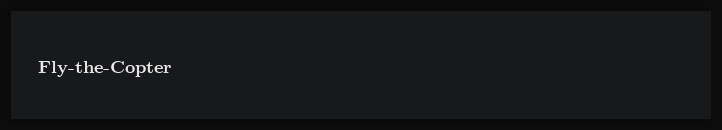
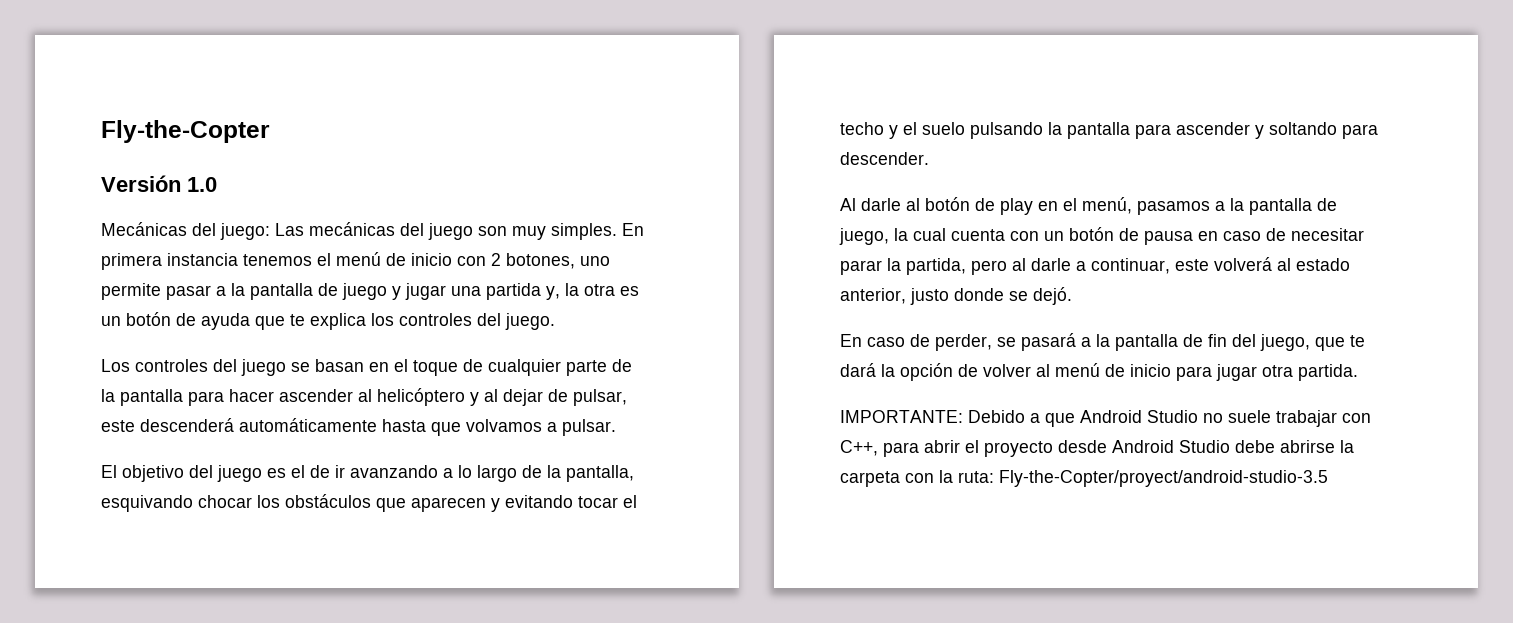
+ Versión 1.0
+ Mecánicas del juego: Las mecánicas del juego son muy simples. En primera instancia tenemos el menú de inicio con 2 botones, uno permite pasar a la pantalla de juego y jugar una partida y, la otra es un botón de ayuda que te explica los controles del juego.
+ Los controles del juego se basan en el toque de cualquier parte de la pantalla para hacer ascender al helicóptero y al dejar de pulsar, este descenderá automáticamente hasta que volvamos a pulsar.
+ El objetivo del juego es el de ir avanzando a lo largo de la pantalla, esquivando chocar los obstáculos que aparecen y evitando tocar el techo y el suelo pulsando la pantalla para ascender y soltando para descender.
+ Al darle al botón de play en el menú, pasamos a la pantalla de juego, la cual cuenta con un botón de pausa en caso de necesitar parar la partida, pero al darle a continuar, este volverá al estado anterior, justo donde se dejó.
+ En caso de perder, se pasará a la pantalla de fin del juego, que te dará la opción de volver al menú de inicio para jugar otra partida.
+ IMPORTANTE: Debido a que Android Studio no suele trabajar con C++, para abrir el proyecto desde Android Studio debe abrirse la carpeta con la ruta: Fly-the-Copter/proyect/android-studio-3.5

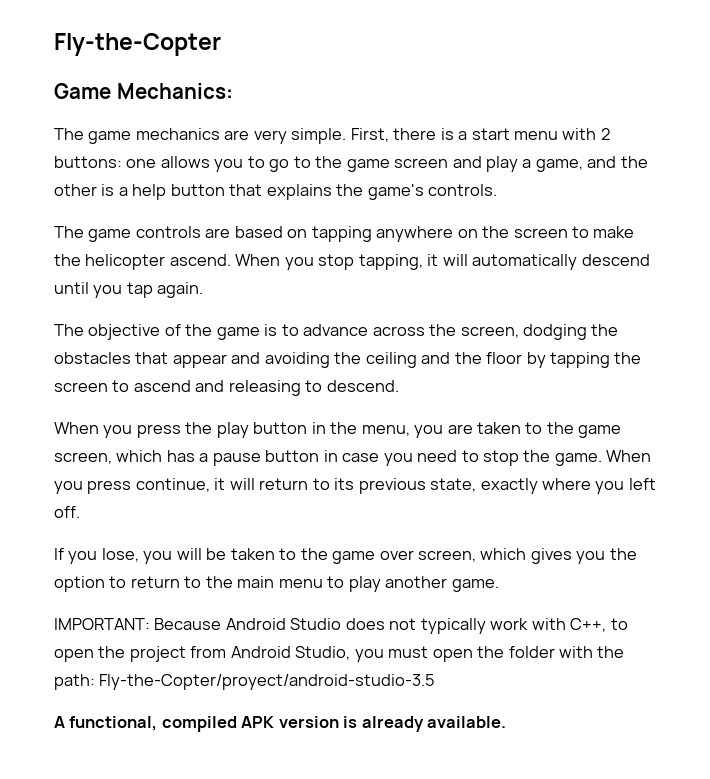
- Versión 1.0
- Mecánicas del juego: Las mecánicas del juego son muy simples. En primera instancia tenemos el menú de inicio con 2 botones, uno permite pasar a la pantalla de juego y jugar una partida y, la otra es un botón de ayuda que te explica los controles del juego.
- Los controles del juego se basan en el toque de cualquier parte de la pantalla para hacer ascender al helicóptero y al dejar de pulsar, este descenderá automáticamente hasta que volvamos a pulsar.
- El objetivo del juego es el de ir avanzando a lo largo de la pantalla, esquivando chocar los obstáculos que aparecen y evitando tocar el techo y el suelo pulsando la pantalla para ascender y soltando para descender.
- Al darle al botón de play en el menú, pasamos a la pantalla de juego, la cual cuenta con un botón de pausa en caso de necesitar parar la partida, pero al darle a continuar, este volverá al estado anterior, justo donde se dejó.
- En caso de perder, se pasará a la pantalla de fin del juego, que te dará la opción de volver al menú de inicio para jugar otra partida.
- IMPORTANTE: Debido a que Android Studio no suele trabajar con C++, para abrir el proyecto desde Android Studio debe abrirse la carpeta con la ruta: Fly-the-Copter/proyect/android-studio-3.5
+ Game Mechanics:
+ The game mechanics are very simple. First, there is a start menu with 2 buttons: one allows you to go to the game screen and play a game, and the other is a help button that explains the game's controls.
+ The game controls are based on tapping anywhere on the screen to make the helicopter ascend. When you stop tapping, it will automatically descend until you tap again.
+ The objective of the game is to advance across the screen, dodging the obstacles that appear and avoiding the ceiling and the floor by tapping the screen to ascend and releasing to descend.
+ When you press the play button in the menu, you are taken to the game screen, which has a pause button in case you need to stop the game. When you press continue, it will return to its previous state, exactly where you left off.
+ If you lose, you will be taken to the game over screen, which gives you the option to return to the main menu to play another game.
+ IMPORTANT: Because Android Studio does not typically work with C++, to open the project from Android Studio, you must open the folder with the path: Fly-the-Copter/proyect/android-studio-3.5
+ A functional, compiled APK version is already available.

